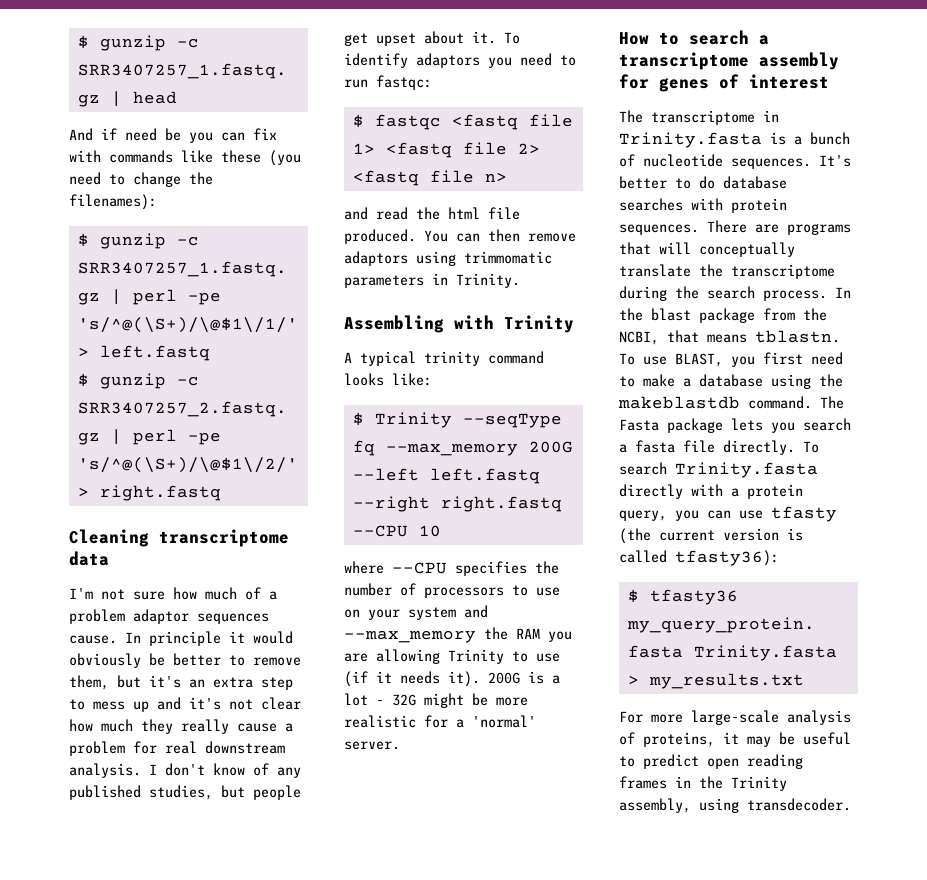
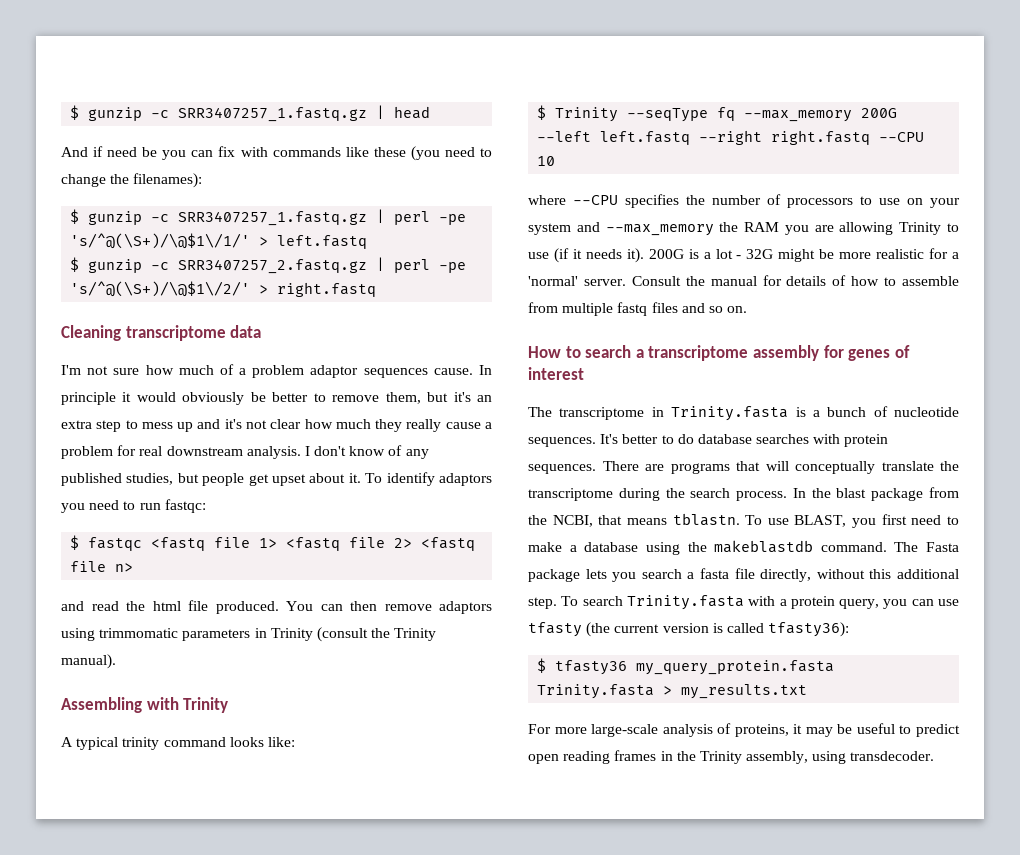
- You can then remove adaptors using trimmomatic parameters in Trinity.
+ You can then remove adaptors using trimmomatic parameters in Trinity (consult the Trinity manual).
+ Consult the manual for details of how to assemble from multiple fastq files and so on.
- The Fasta package lets you search a fasta file directly.
+ The Fasta package lets you search a fasta file directly, without this additional step.
- To search Trinity.fasta directly with a protein query, you can use tfasty (the current version is called tfasty36):
+ To search Trinity.fasta with a protein query, you can use tfasty (the current version is called tfasty36):

